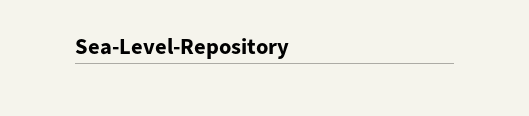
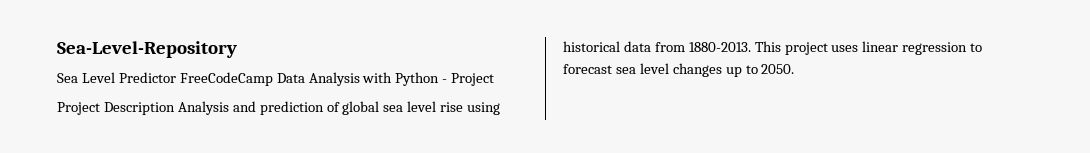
+ Sea Level Predictor FreeCodeCamp Data Analysis with Python - Project
+ Project Description Analysis and prediction of global sea level rise using historical data from 1880-2013. This project uses linear regression to forecast sea level changes up to 2050.

